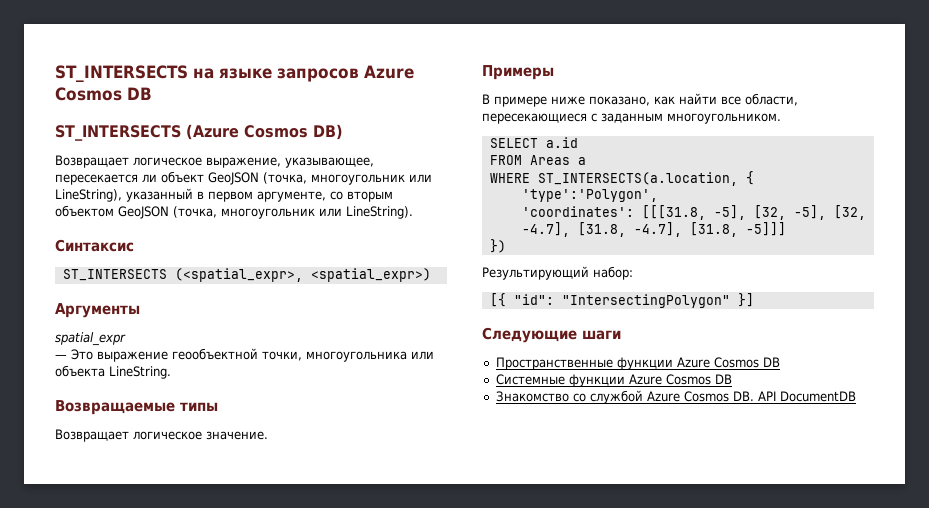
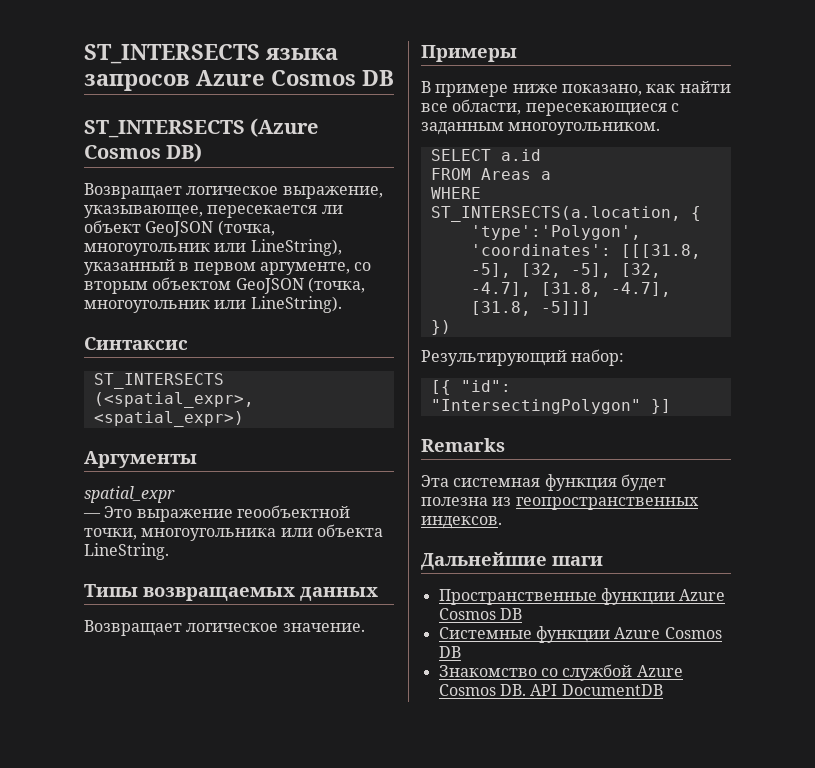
- ST_INTERSECTS на языке запросов Azure Cosmos DB
+ ST_INTERSECTS языка запросов Azure Cosmos DB
- Возвращаемые типы
+ Типы возвращаемых данных
- Следующие шаги
+ Remarks
+ Эта системная функция будет полезна из геопространственных индексов.
+ Дальнейшие шаги

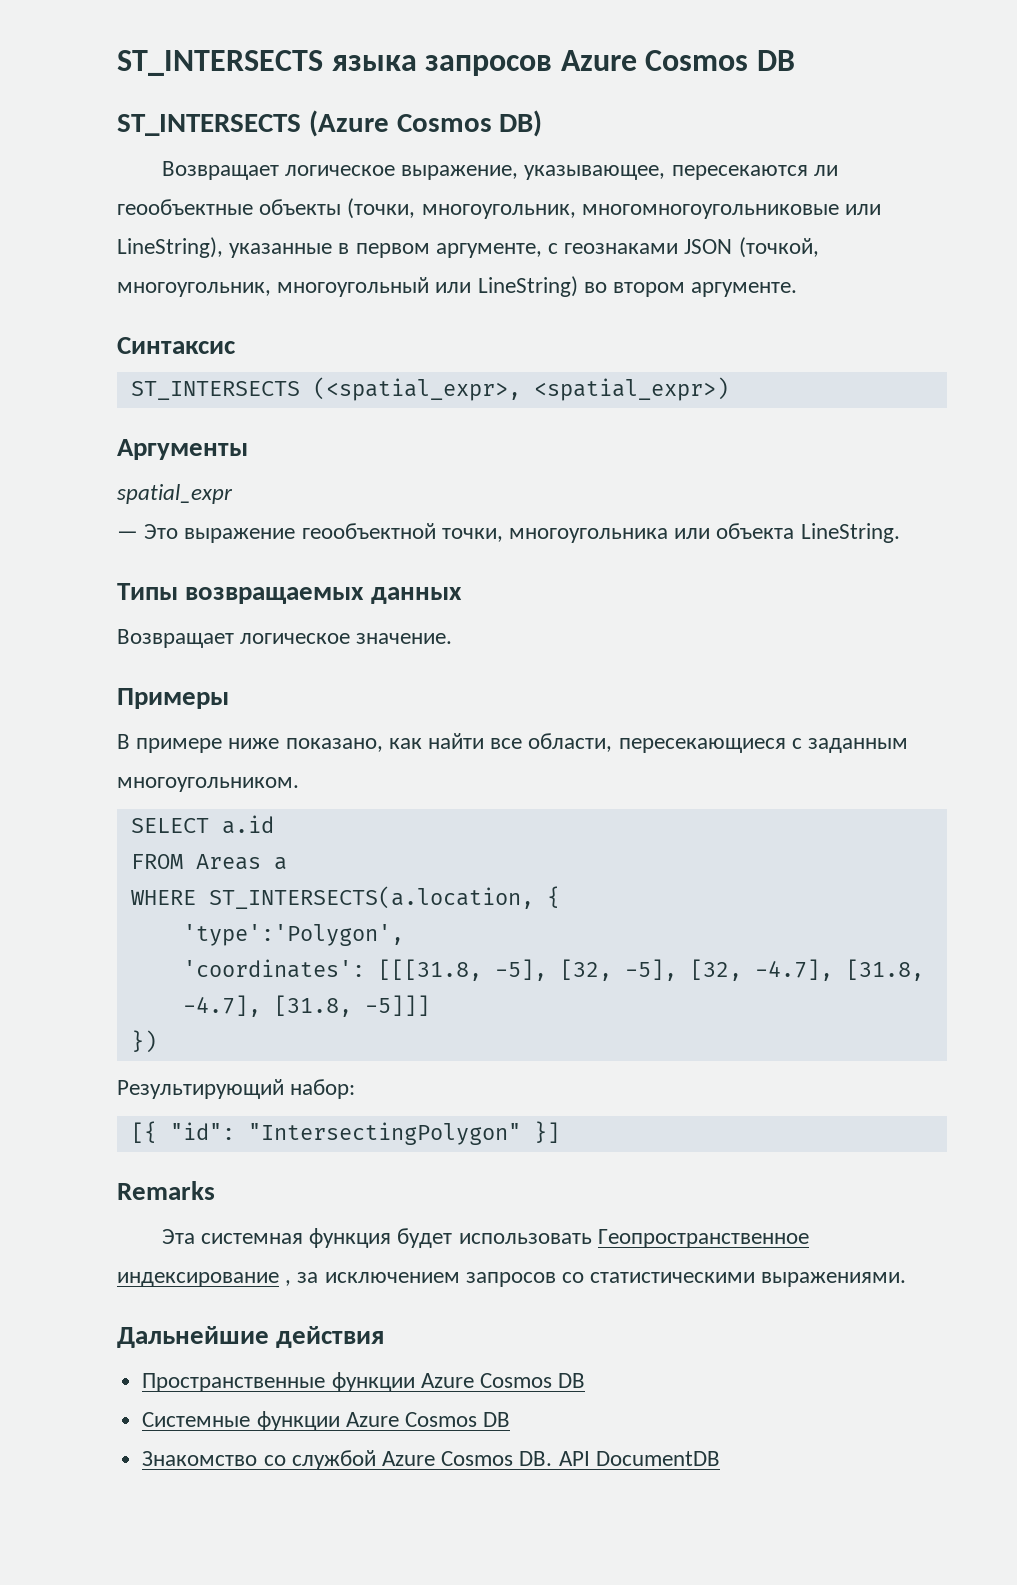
- Возвращает логическое выражение, указывающее, пересекается ли объект GeoJSON (точка, многоугольник или LineString), указанный в первом аргументе, со вторым объектом GeoJSON (точка, многоугольник или LineString).
+ Возвращает логическое выражение, указывающее, пересекаются ли геообъектные объекты (точки, многоугольник, многомногоугольниковые или LineString), указанные в первом аргументе, с геознаками JSON (точкой, многоугольник, многоугольный или LineString) во втором аргументе.
- Эта системная функция будет полезна из геопространственных индексов.
+ Эта системная функция будет использовать Геопространственное индексирование , за исключением запросов со статистическими выражениями.
- Дальнейшие шаги
+ Дальнейшие действия

